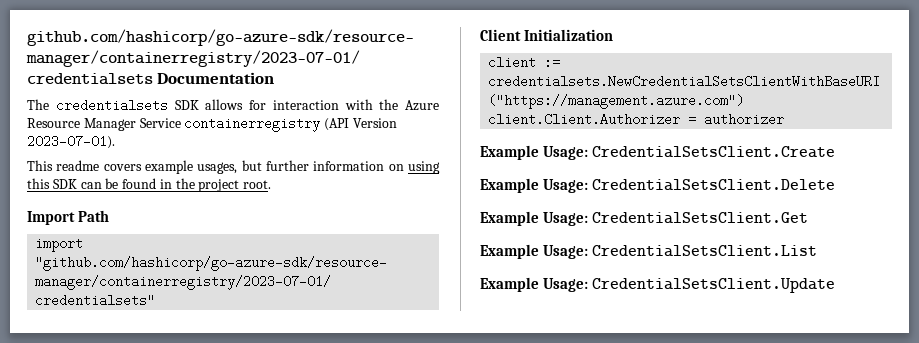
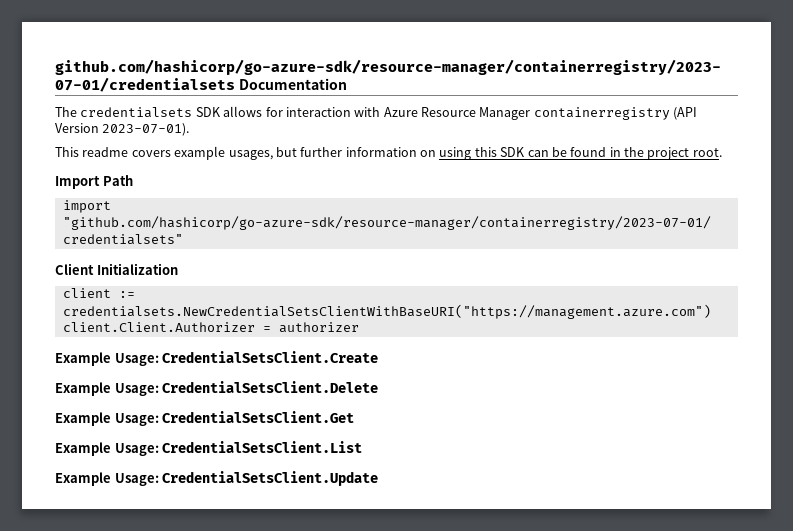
- The credentialsets SDK allows for interaction with the Azure Resource Manager Service containerregistry (API Version 2023-07-01).
+ The credentialsets SDK allows for interaction with Azure Resource Manager containerregistry (API Version 2023-07-01).

